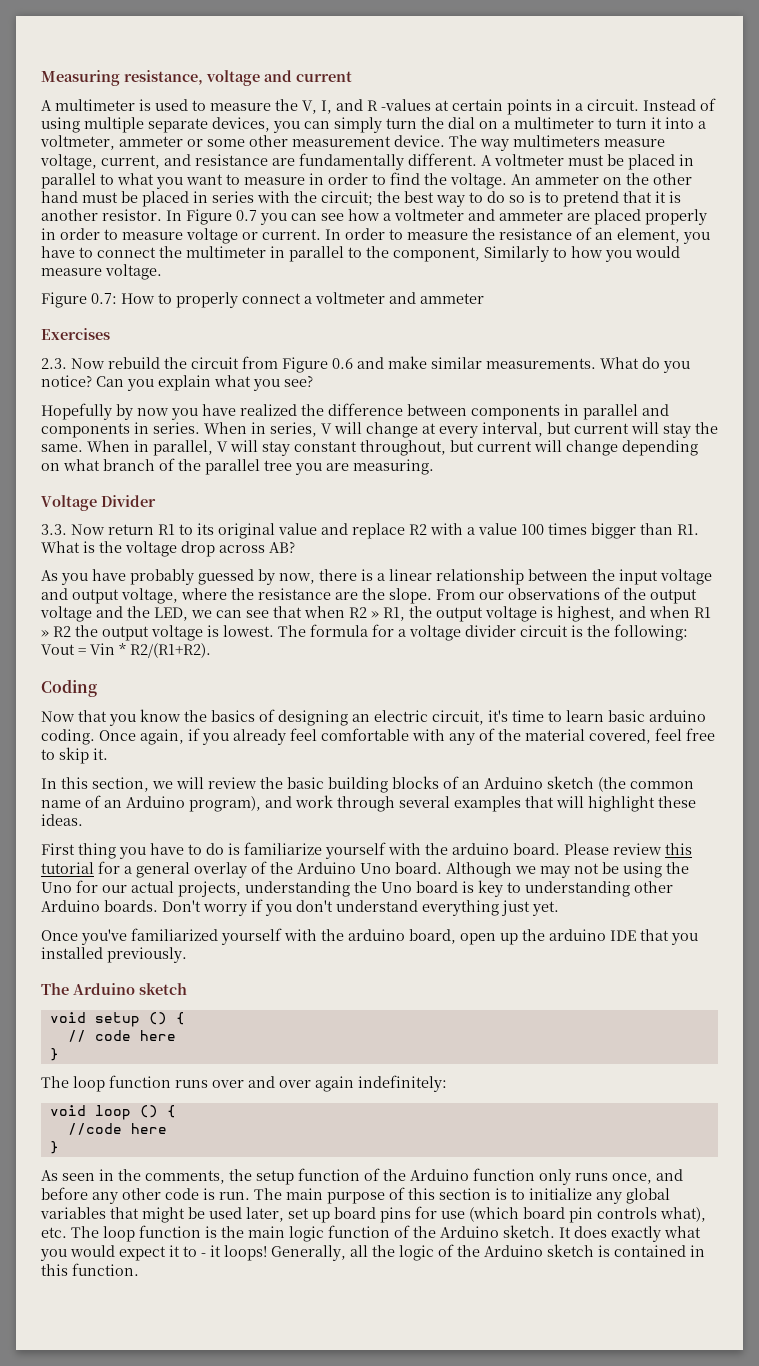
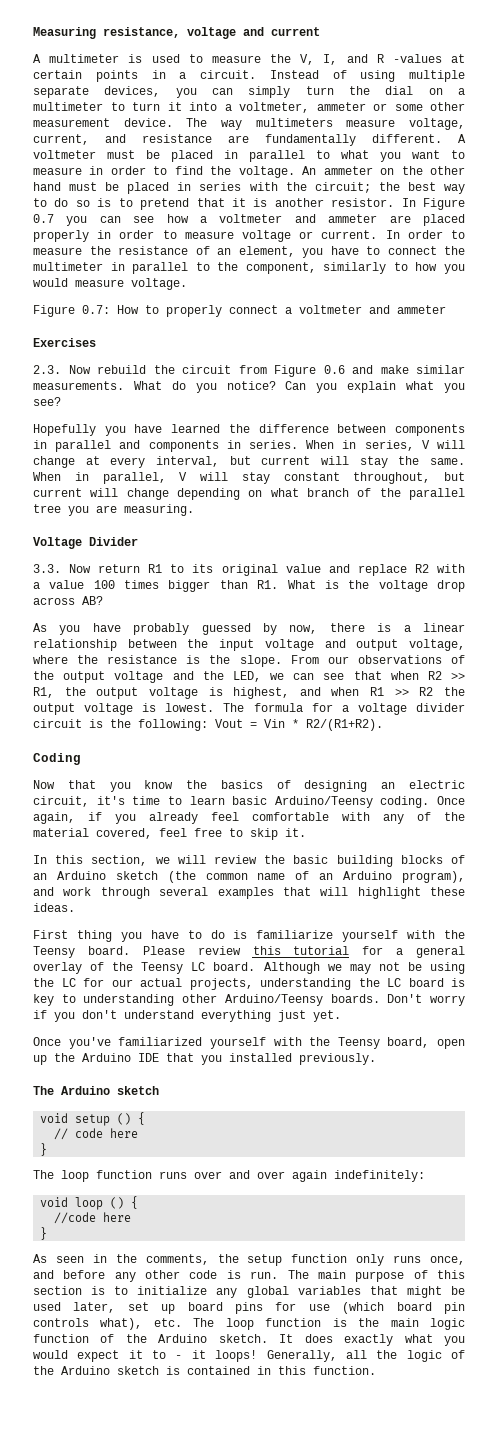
- In order to measure the resistance of an element, you have to connect the multimeter in parallel to the component, Similarly to how you would measure voltage.
+ In order to measure the resistance of an element, you have to connect the multimeter in parallel to the component, similarly to how you would measure voltage.
- Hopefully by now you have realized the difference between components in parallel and components in series.
+ Hopefully you have learned the difference between components in parallel and components in series.
- As you have probably guessed by now, there is a linear relationship between the input voltage and output voltage, where the resistance are the slope.
+ As you have probably guessed by now, there is a linear relationship between the input voltage and output voltage, where the resistance is the slope.
- From our observations of the output voltage and the LED, we can see that when R2 » R1, the output voltage is highest, and when R1 » R2 the output voltage is lowest.
+ From our observations of the output voltage and the LED, we can see that when R2 >> R1, the output voltage is highest, and when R1 >> R2 the output voltage is lowest.
- Now that you know the basics of designing an electric circuit, it's time to learn basic arduino coding.
+ Now that you know the basics of designing an electric circuit, it's time to learn basic Arduino/Teensy coding.
- First thing you have to do is familiarize yourself with the arduino board.
+ First thing you have to do is familiarize yourself with the Teensy board.
- Please review this tutorial for a general overlay of the Arduino Uno board.
+ Please review this tutorial for a general overlay of the Teensy LC board.
- Although we may not be using the Uno for our actual projects, understanding the Uno board is key to understanding other Arduino boards.
+ Although we may not be using the LC for our actual projects, understanding the LC board is key to understanding other Arduino/Teensy boards.
- Once you've familiarized yourself with the arduino board, open up the arduino IDE that you installed previously.
+ Once you've familiarized yourself with the Teensy board, open up the Arduino IDE that you installed previously.
- As seen in the comments, the setup function of the Arduino function only runs once, and before any other code is run.
+ As seen in the comments, the setup function only runs once, and before any other code is run.

